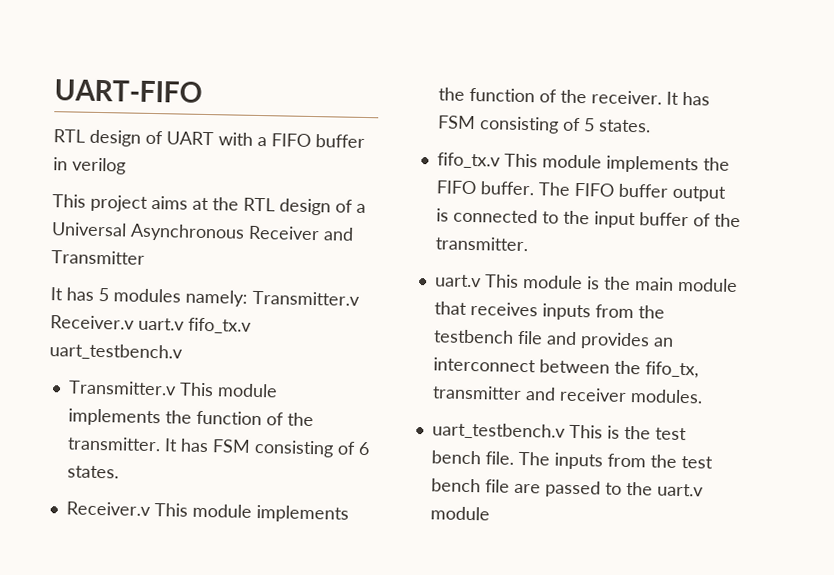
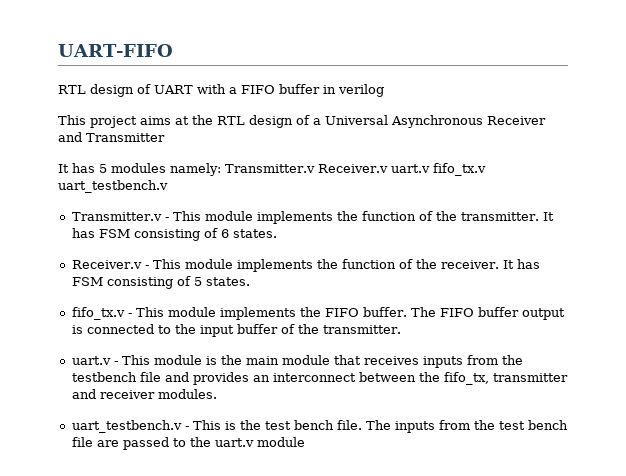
- Transmitter.v This module implements the function of the transmitter.
+ Transmitter.v - This module implements the function of the transmitter.
- Receiver.v This module implements the function of the receiver.
+ Receiver.v - This module implements the function of the receiver.
- fifo_tx.v This module implements the FIFO buffer.
+ fifo_tx.v - This module implements the FIFO buffer.
- uart.v This module is the main module that receives inputs from the testbench file and provides an interconnect between the fifo_tx, transmitter and receiver modules.
+ uart.v - This module is the main module that receives inputs from the testbench file and provides an interconnect between the fifo_tx, transmitter and receiver modules.
- uart_testbench.v This is the test bench file.
+ uart_testbench.v - This is the test bench file.

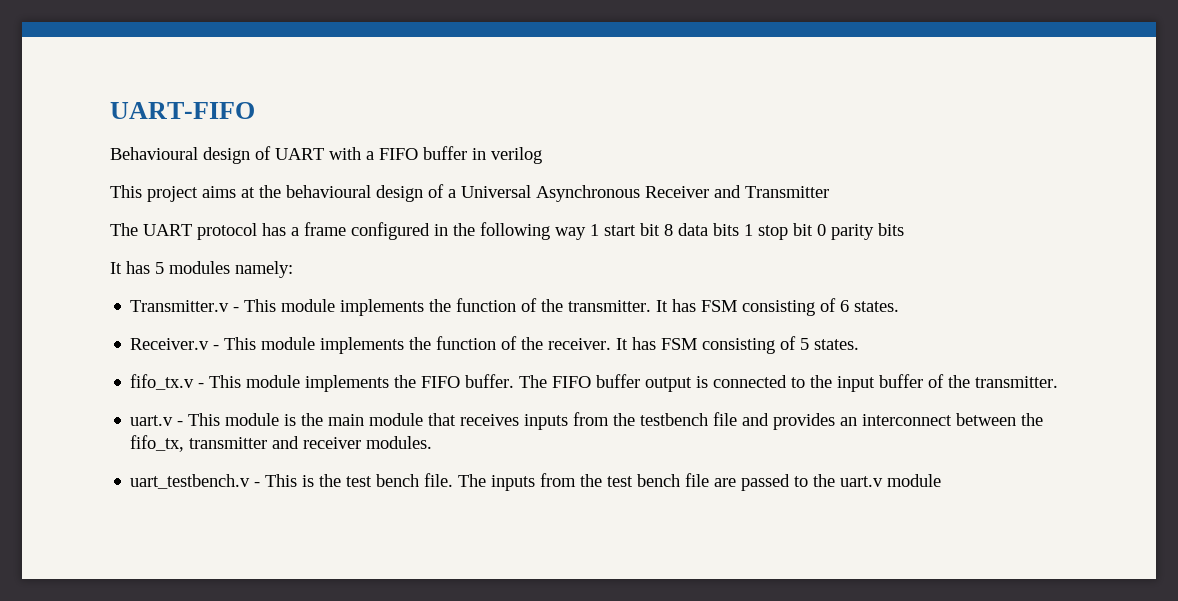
- RTL design of UART with a FIFO buffer in verilog
+ Behavioural design of UART with a FIFO buffer in verilog
- This project aims at the RTL design of a Universal Asynchronous Receiver and Transmitter
+ This project aims at the behavioural design of a Universal Asynchronous Receiver and Transmitter
+ The UART protocol has a frame configured in the following way 1 start bit 8 data bits 1 stop bit 0 parity bits
- It has 5 modules namely: Transmitter.v Receiver.v uart.v fifo_tx.v uart_testbench.v
+ It has 5 modules namely:

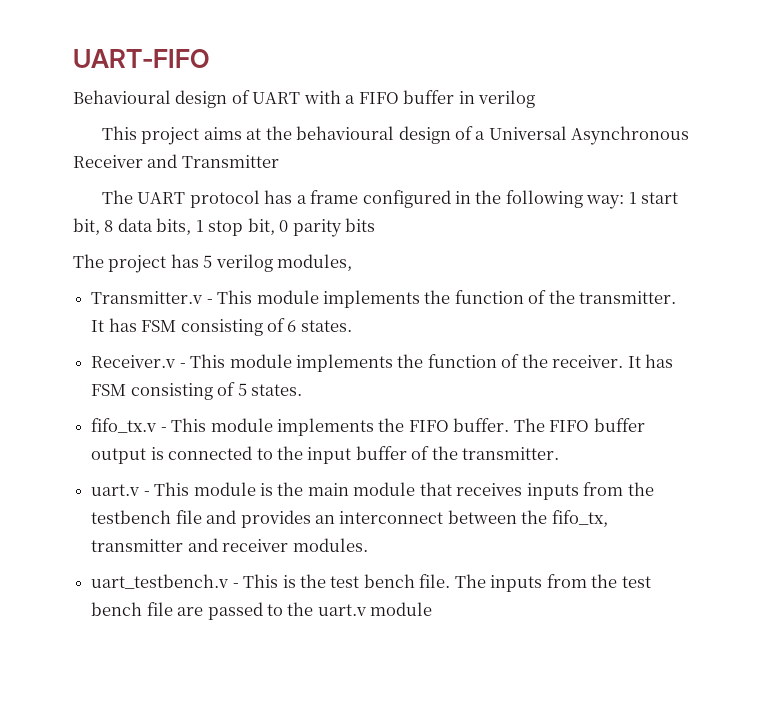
- The UART protocol has a frame configured in the following way 1 start bit 8 data bits 1 stop bit 0 parity bits
+ The UART protocol has a frame configured in the following way: 1 start bit, 8 data bits, 1 stop bit, 0 parity bits
- It has 5 modules namely:
+ The project has 5 verilog modules,

